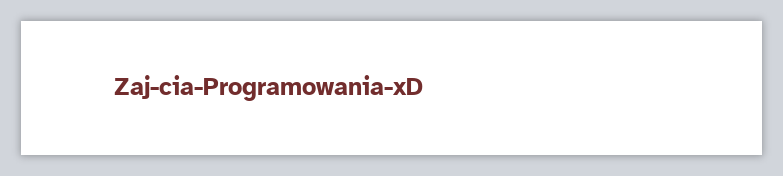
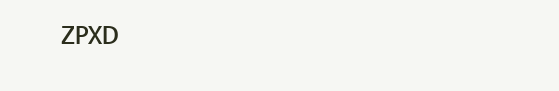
- Zaj-cia-Programowania-xD
+ ZPXD

